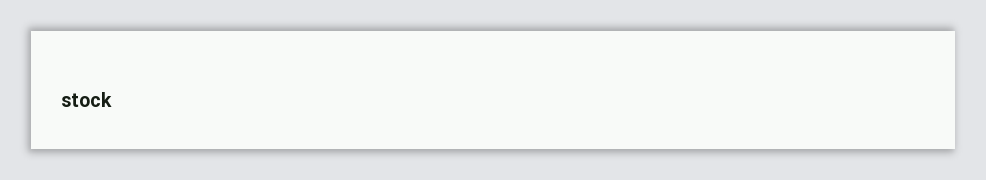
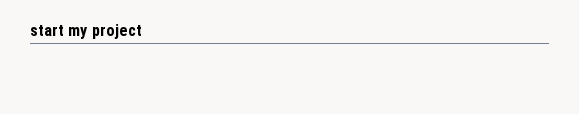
- stock
+ start my project

